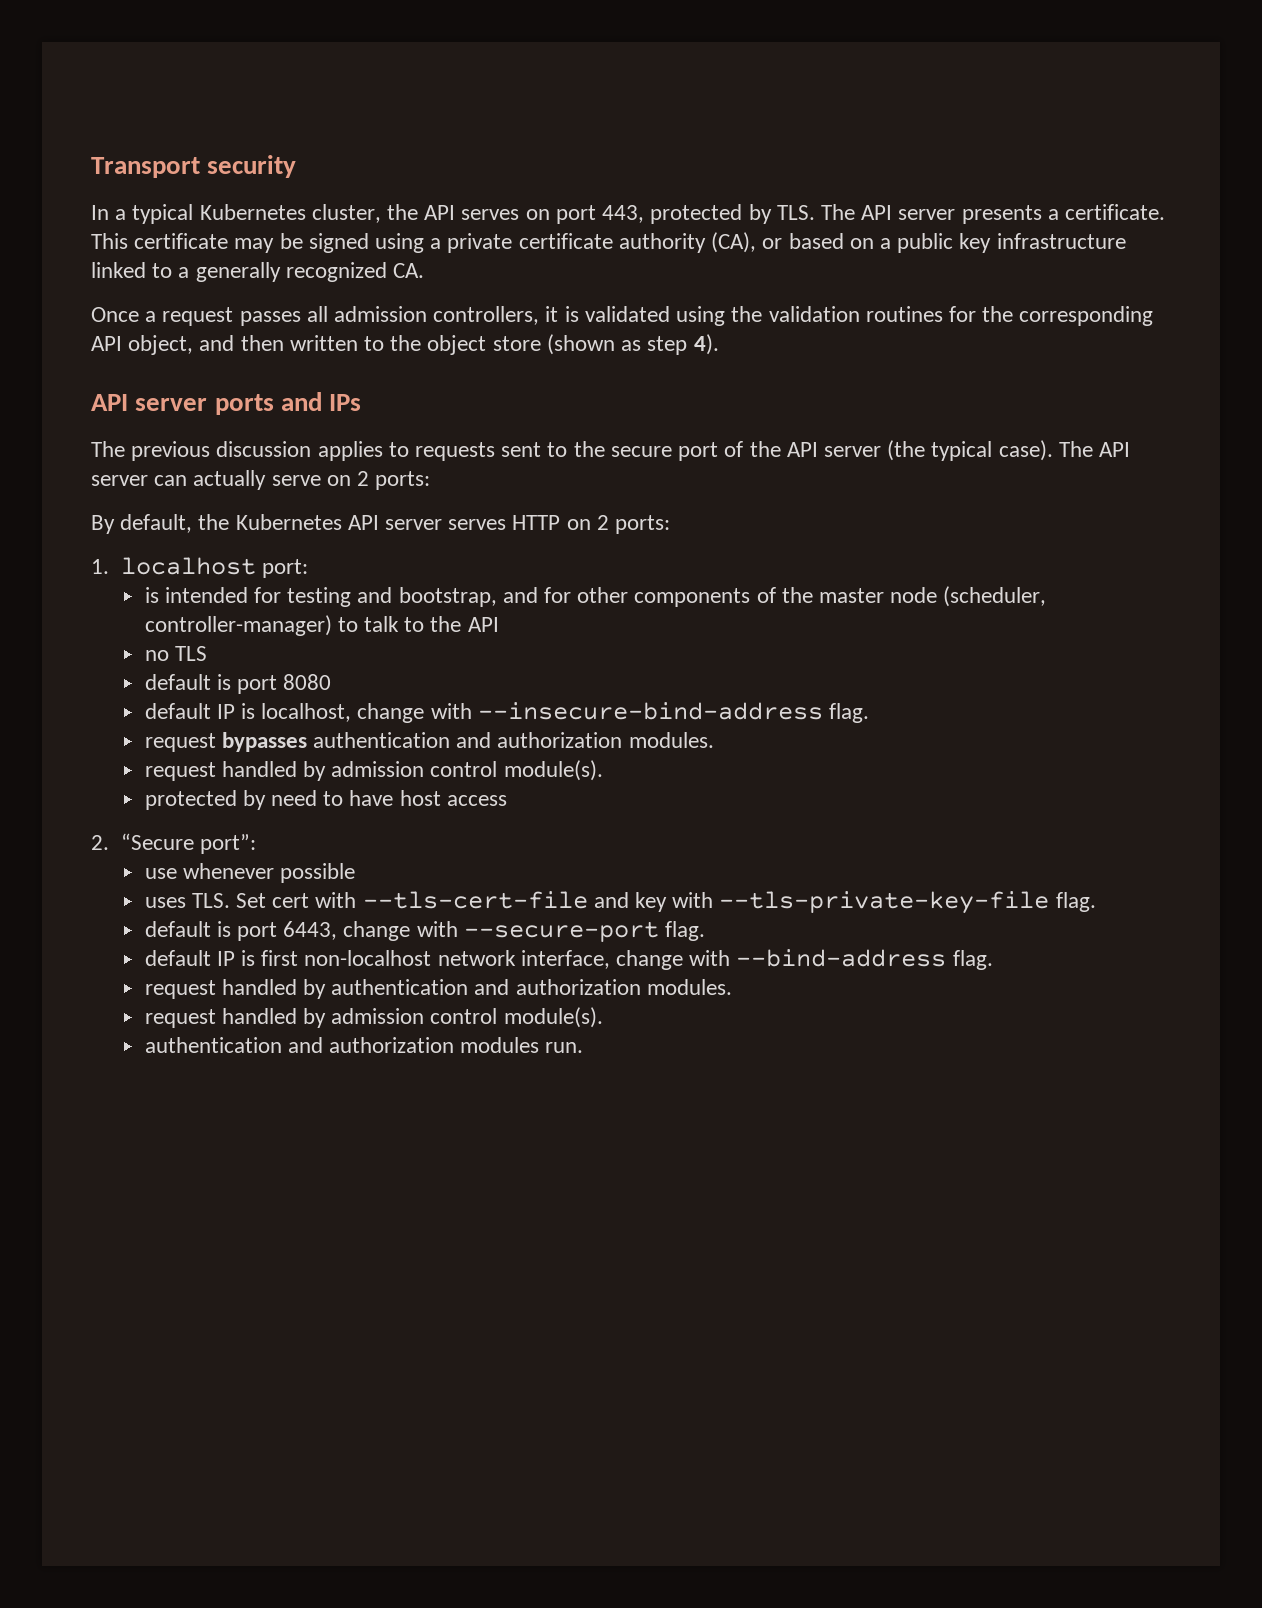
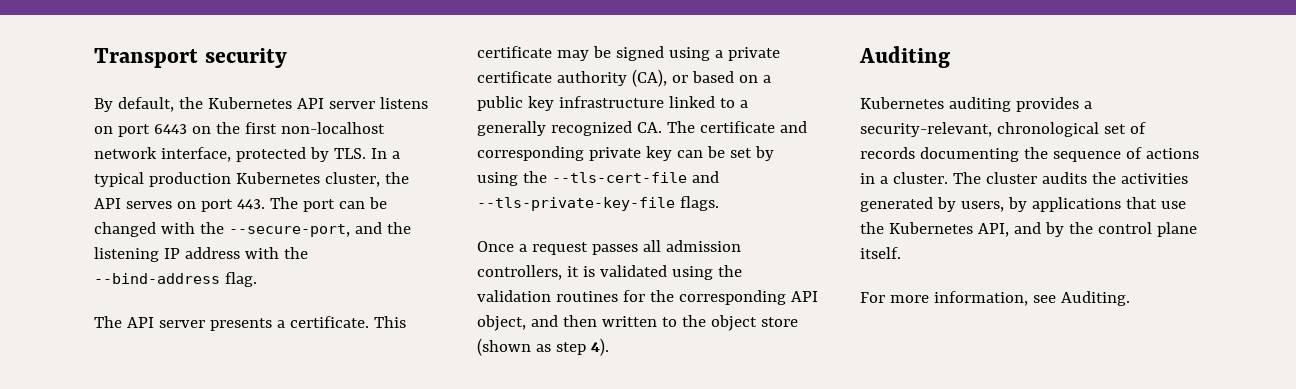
- In a typical Kubernetes cluster, the API serves on port 443, protected by TLS. The API server presents a certificate.
+ By default, the Kubernetes API server listens on port 6443 on the first non-localhost network interface, protected by TLS. In a typical production Kubernetes cluster, the API serves on port 443. The port can be changed with the --secure-port, and the listening IP address with the --bind-address flag.
+ The API server presents a certificate.
- This certificate may be signed using a private certificate authority (CA), or based on a public key infrastructure linked to a generally recognized CA.
+ This certificate may be signed using a private certificate authority (CA), or based on a public key infrastructure linked to a generally recognized CA. The certificate and corresponding private key can be set by using the --tls-cert-file and --tls-private-key-file flags.
- API server ports and IPs
- The previous discussion applies to requests sent to the secure port of the API server (the typical case). The API server can actually serve on 2 ports:
- By default, the Kubernetes API server serves HTTP on 2 ports:
- 1. localhost port:
- is intended for testing and bootstrap, and for other components of the master node (scheduler, controller-manager) to talk to the API
- no TLS
- default is port 8080
- default IP is localhost, change with --insecure-bind-address flag.
- request bypasses authentication and authorization modules.
- request handled by admission control module(s).
- protected by need to have host access
- 2. “Secure port”:
- use whenever possible
- uses TLS. Set cert with --tls-cert-file and key with --tls-private-key-file flag.
- default is port 6443, change with --secure-port flag.
- default IP is first non-localhost network interface, change with --bind-address flag.
- request handled by authentication and authorization modules.
- request handled by admission control module(s).
- authentication and authorization modules run.
+ Auditing
+ Kubernetes auditing provides a security-relevant, chronological set of records documenting the sequence of actions in a cluster. The cluster audits the activities generated by users, by applications that use the Kubernetes API, and by the control plane itself.
+ For more information, see Auditing.

